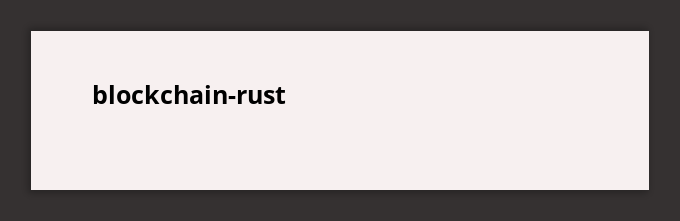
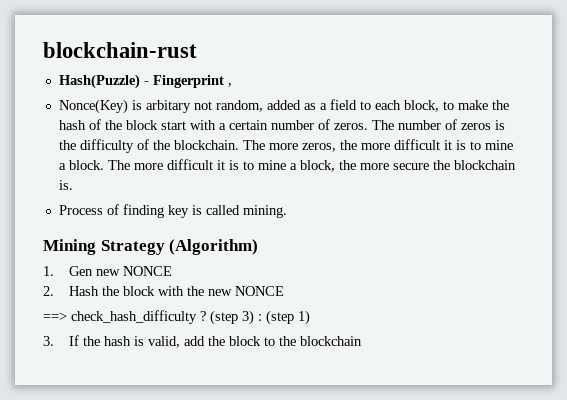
+ Hash(Puzzle) - Fingerprint ,
+ Nonce(Key) is arbitary not random, added as a field to each block, to make the hash of the block start with a certain number of zeros. The number of zeros is the difficulty of the blockchain. The more zeros, the more difficult it is to mine a block. The more difficult it is to mine a block, the more secure the blockchain is.
+ Process of finding key is called mining.
+ Mining Strategy (Algorithm)
+ 1. Gen new NONCE
+ 2. Hash the block with the new NONCE
+ ==> check_hash_difficulty ? (step 3) : (step 1)
+ 3. If the hash is valid, add the block to the blockchain

